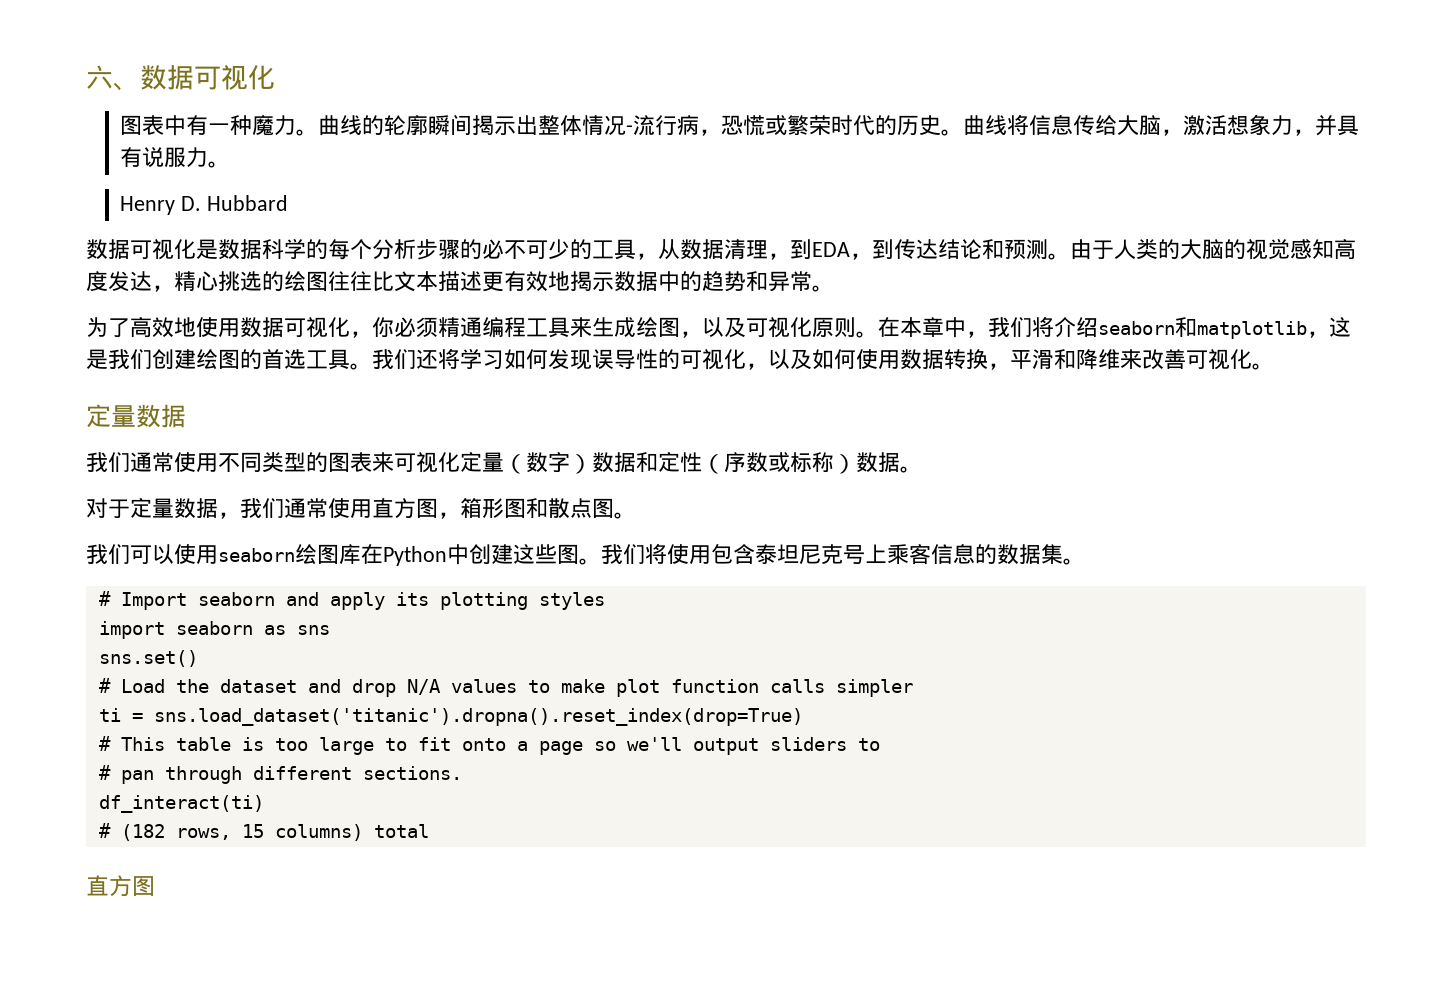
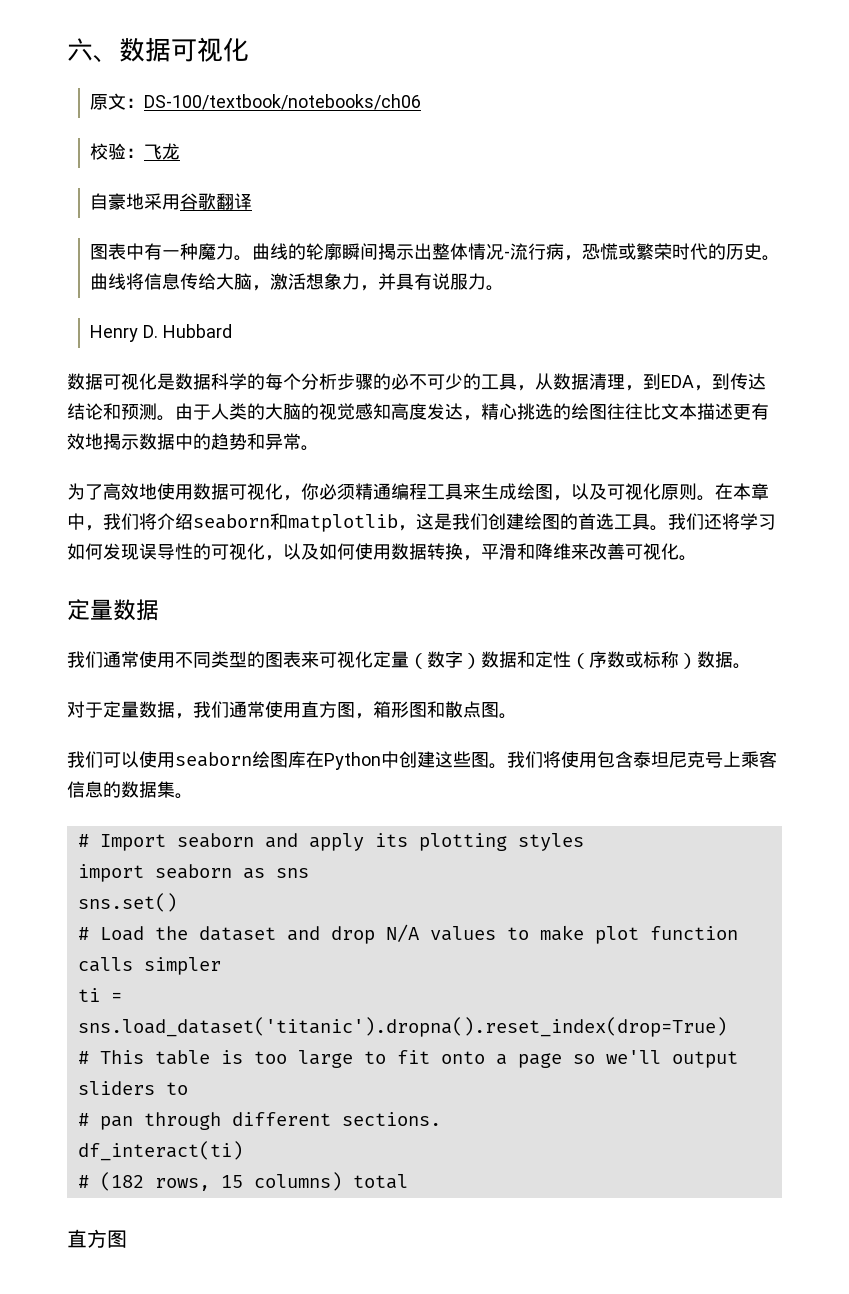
+ 原文：DS-100/textbook/notebooks/ch06
+ 校验：飞龙
+ 自豪地采用谷歌翻译

